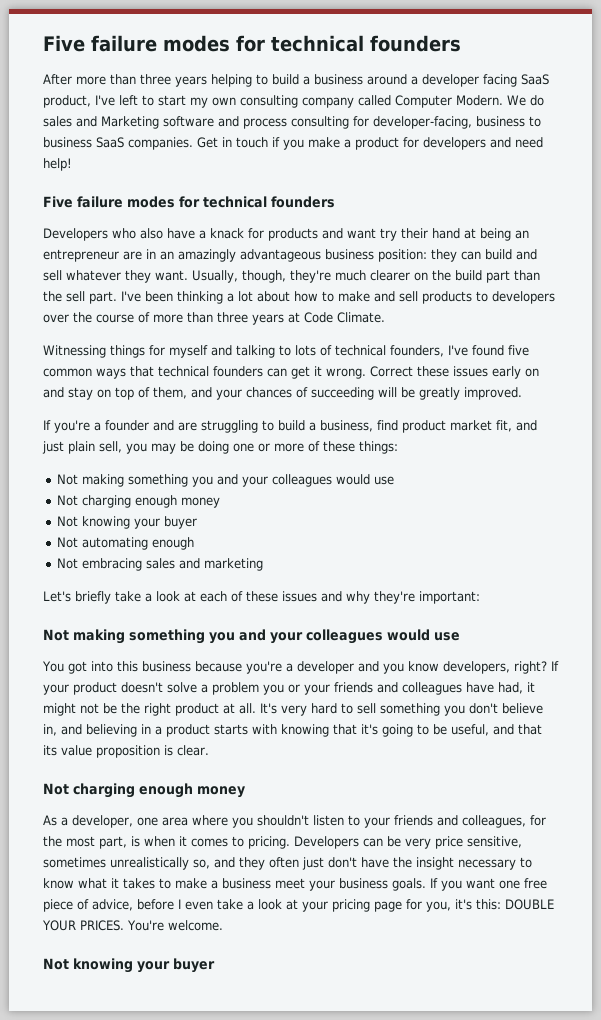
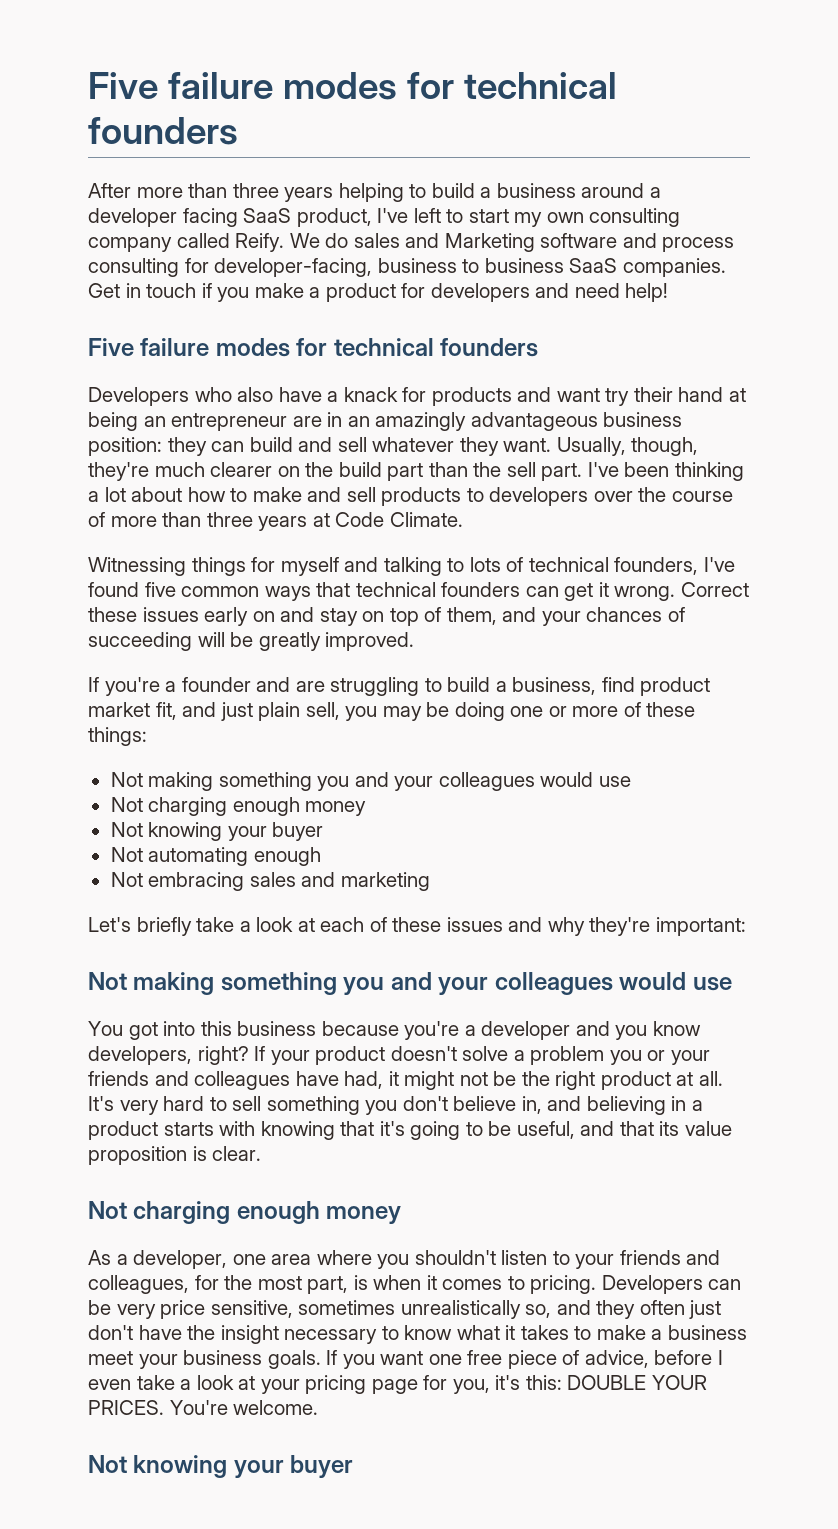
- After more than three years helping to build a business around a developer facing SaaS product, I've left to start my own consulting company called Computer Modern.
+ After more than three years helping to build a business around a developer facing SaaS product, I've left to start my own consulting company called Reify.

